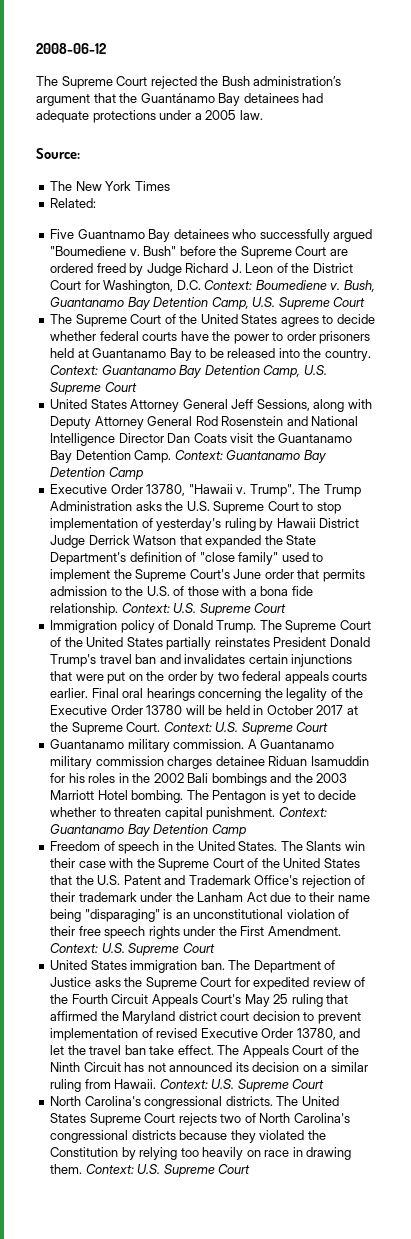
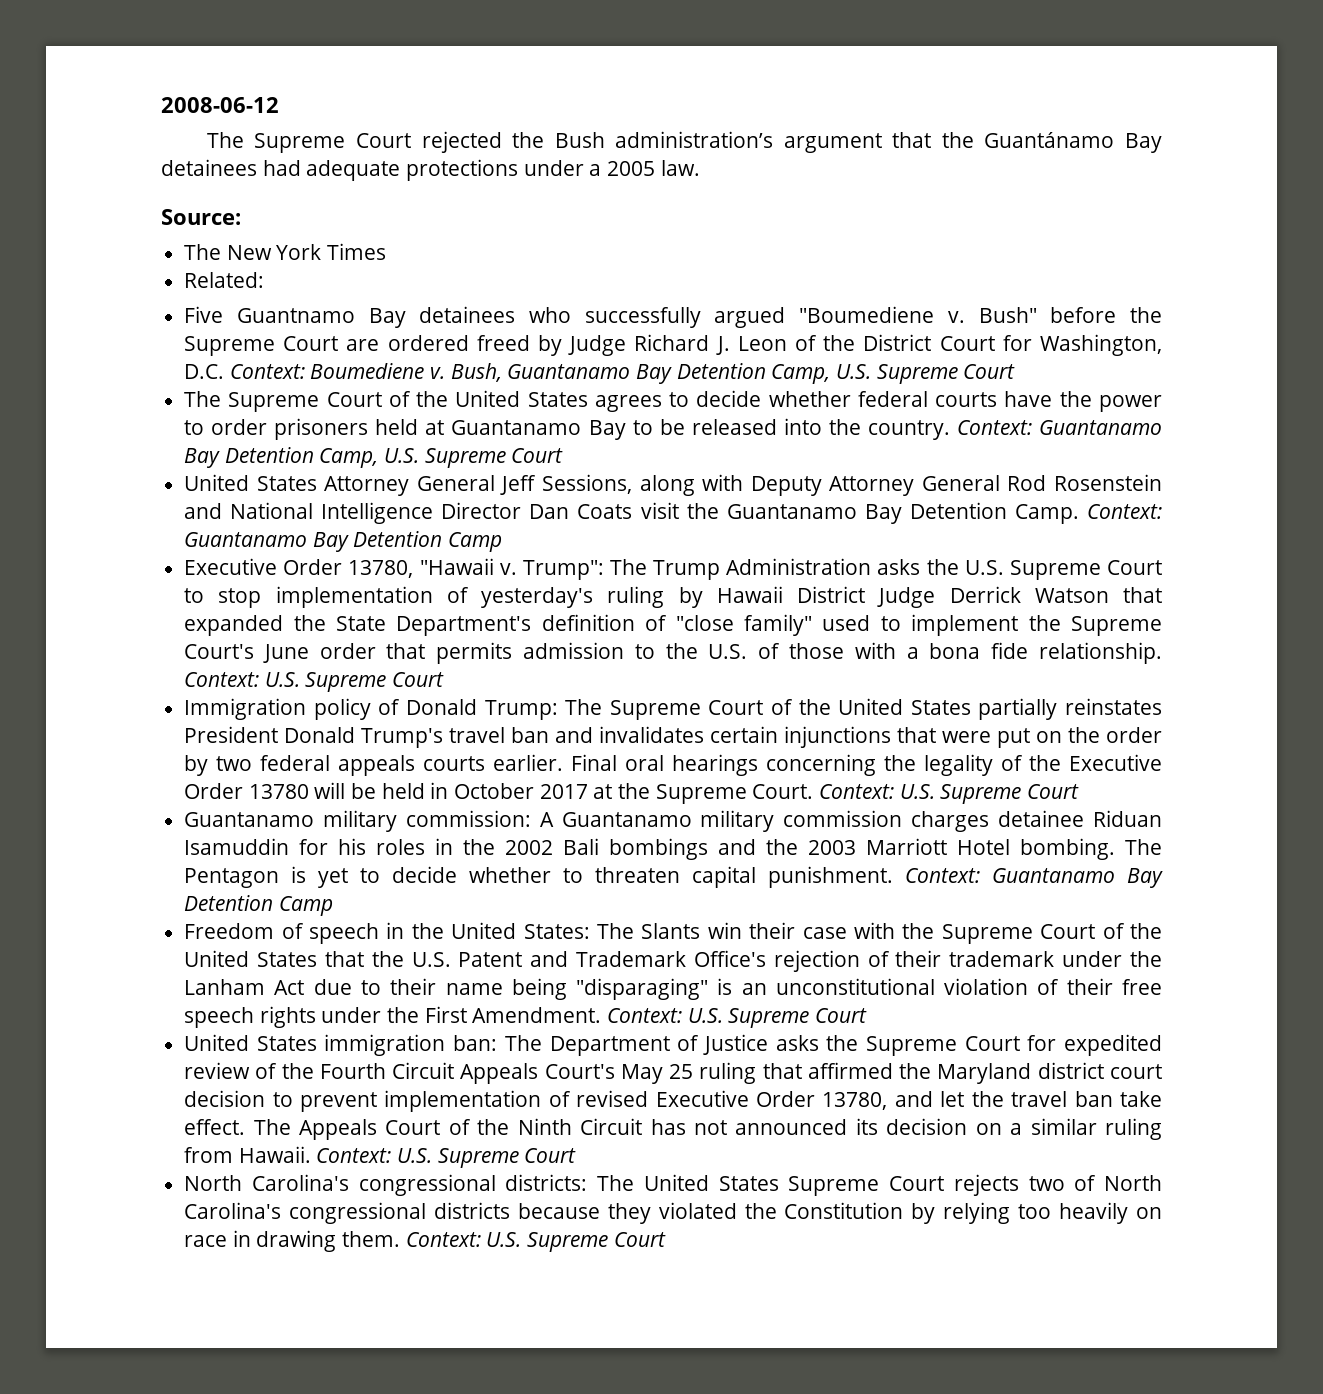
- Trump". The Trump Administration asks the U.S. Supreme Court to stop implementation of yesterday's ruling by Hawaii District Judge Derrick Watson that expanded the State Department's definition of "close family" used to implement the Supreme Court's June order that permits admission to the U.S. of those with a bona fide relationship.
+ Trump": The Trump Administration asks the U.S. Supreme Court to stop implementation of yesterday's ruling by Hawaii District Judge Derrick Watson that expanded the State Department's definition of "close family" used to implement the Supreme Court's June order that permits admission to the U.S. of those with a bona fide relationship.
- Immigration policy of Donald Trump. The Supreme Court of the United States partially reinstates President Donald Trump's travel ban and invalidates certain injunctions that were put on the order by two federal appeals courts earlier.
+ Immigration policy of Donald Trump: The Supreme Court of the United States partially reinstates President Donald Trump's travel ban and invalidates certain injunctions that were put on the order by two federal appeals courts earlier.
- Guantanamo military commission. A Guantanamo military commission charges detainee Riduan Isamuddin for his roles in the 2002 Bali bombings and the 2003 Marriott Hotel bombing.
+ Guantanamo military commission: A Guantanamo military commission charges detainee Riduan Isamuddin for his roles in the 2002 Bali bombings and the 2003 Marriott Hotel bombing.
- Freedom of speech in the United States. The Slants win their case with the Supreme Court of the United States that the U.S. Patent and Trademark Office's rejection of their trademark under the Lanham Act due to their name being "disparaging" is an unconstitutional violation of their free speech rights under the First Amendment.
+ Freedom of speech in the United States: The Slants win their case with the Supreme Court of the United States that the U.S. Patent and Trademark Office's rejection of their trademark under the Lanham Act due to their name being "disparaging" is an unconstitutional violation of their free speech rights under the First Amendment.
- United States immigration ban. The Department of Justice asks the Supreme Court for expedited review of the Fourth Circuit Appeals Court's May 25 ruling that affirmed the Maryland district court decision to prevent implementation of revised Executive Order 13780, and let the travel ban take effect.
+ United States immigration ban: The Department of Justice asks the Supreme Court for expedited review of the Fourth Circuit Appeals Court's May 25 ruling that affirmed the Maryland district court decision to prevent implementation of revised Executive Order 13780, and let the travel ban take effect.
- North Carolina's congressional districts. The United States Supreme Court rejects two of North Carolina's congressional districts because they violated the Constitution by relying too heavily on race in drawing them.
+ North Carolina's congressional districts: The United States Supreme Court rejects two of North Carolina's congressional districts because they violated the Constitution by relying too heavily on race in drawing them.

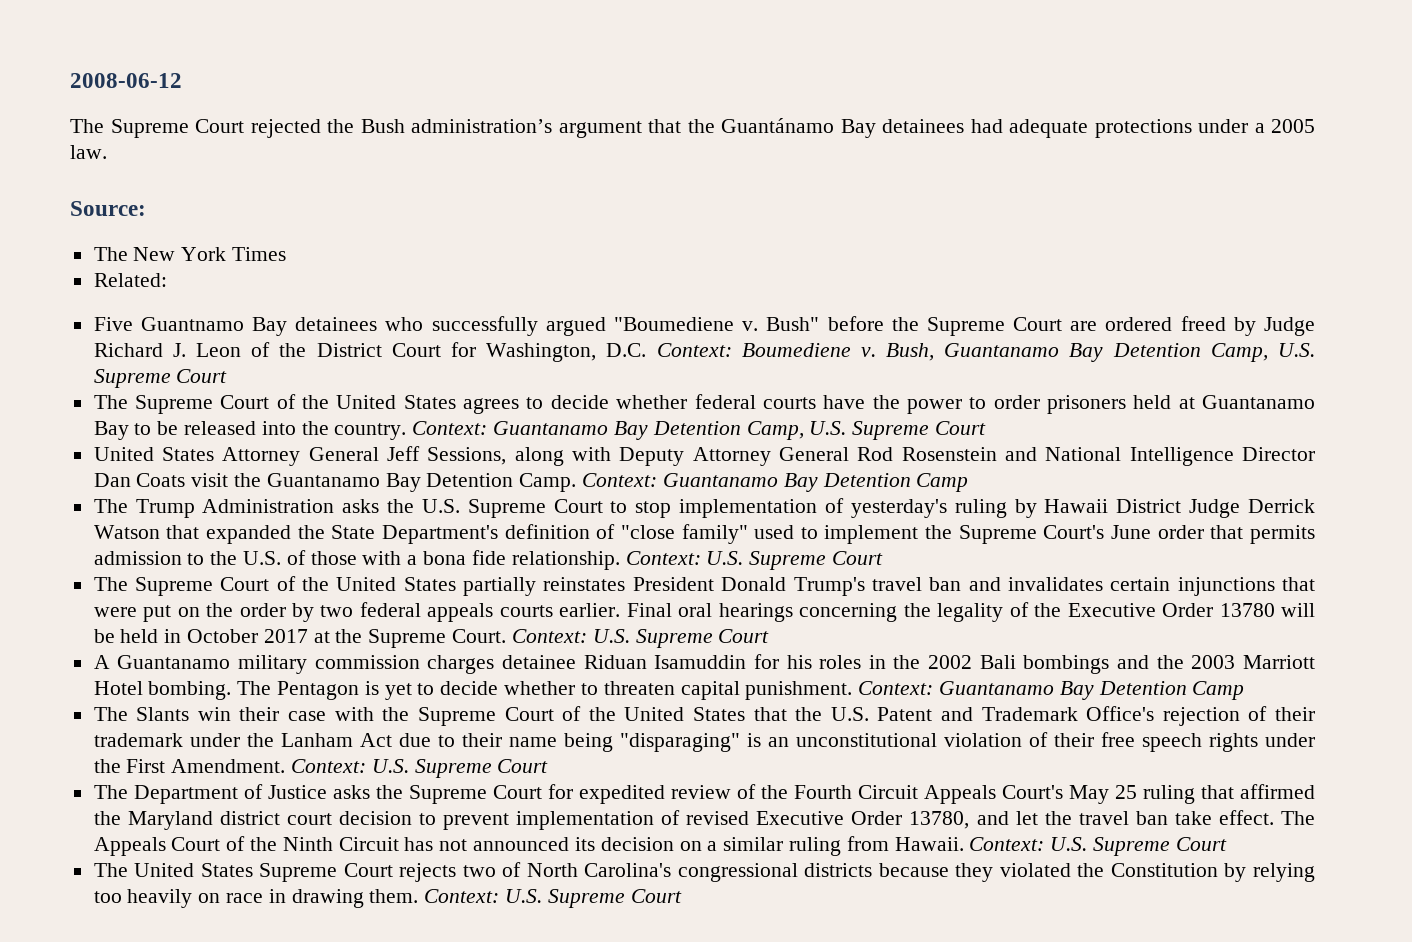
- Executive Order 13780, "Hawaii v. Trump": The Trump Administration asks the U.S. Supreme Court to stop implementation of yesterday's ruling by Hawaii District Judge Derrick Watson that expanded the State Department's definition of "close family" used to implement the Supreme Court's June order that permits admission to the U.S. of those with a bona fide relationship.
+ The Trump Administration asks the U.S. Supreme Court to stop implementation of yesterday's ruling by Hawaii District Judge Derrick Watson that expanded the State Department's definition of "close family" used to implement the Supreme Court's June order that permits admission to the U.S. of those with a bona fide relationship.
- Immigration policy of Donald Trump: The Supreme Court of the United States partially reinstates President Donald Trump's travel ban and invalidates certain injunctions that were put on the order by two federal appeals courts earlier.
+ The Supreme Court of the United States partially reinstates President Donald Trump's travel ban and invalidates certain injunctions that were put on the order by two federal appeals courts earlier.
- Guantanamo military commission: A Guantanamo military commission charges detainee Riduan Isamuddin for his roles in the 2002 Bali bombings and the 2003 Marriott Hotel bombing.
+ A Guantanamo military commission charges detainee Riduan Isamuddin for his roles in the 2002 Bali bombings and the 2003 Marriott Hotel bombing.
- Freedom of speech in the United States: The Slants win their case with the Supreme Court of the United States that the U.S. Patent and Trademark Office's rejection of their trademark under the Lanham Act due to their name being "disparaging" is an unconstitutional violation of their free speech rights under the First Amendment.
+ The Slants win their case with the Supreme Court of the United States that the U.S. Patent and Trademark Office's rejection of their trademark under the Lanham Act due to their name being "disparaging" is an unconstitutional violation of their free speech rights under the First Amendment.
- United States immigration ban: The Department of Justice asks the Supreme Court for expedited review of the Fourth Circuit Appeals Court's May 25 ruling that affirmed the Maryland district court decision to prevent implementation of revised Executive Order 13780, and let the travel ban take effect.
+ The Department of Justice asks the Supreme Court for expedited review of the Fourth Circuit Appeals Court's May 25 ruling that affirmed the Maryland district court decision to prevent implementation of revised Executive Order 13780, and let the travel ban take effect.
- North Carolina's congressional districts: The United States Supreme Court rejects two of North Carolina's congressional districts because they violated the Constitution by relying too heavily on race in drawing them.
+ The United States Supreme Court rejects two of North Carolina's congressional districts because they violated the Constitution by relying too heavily on race in drawing them.

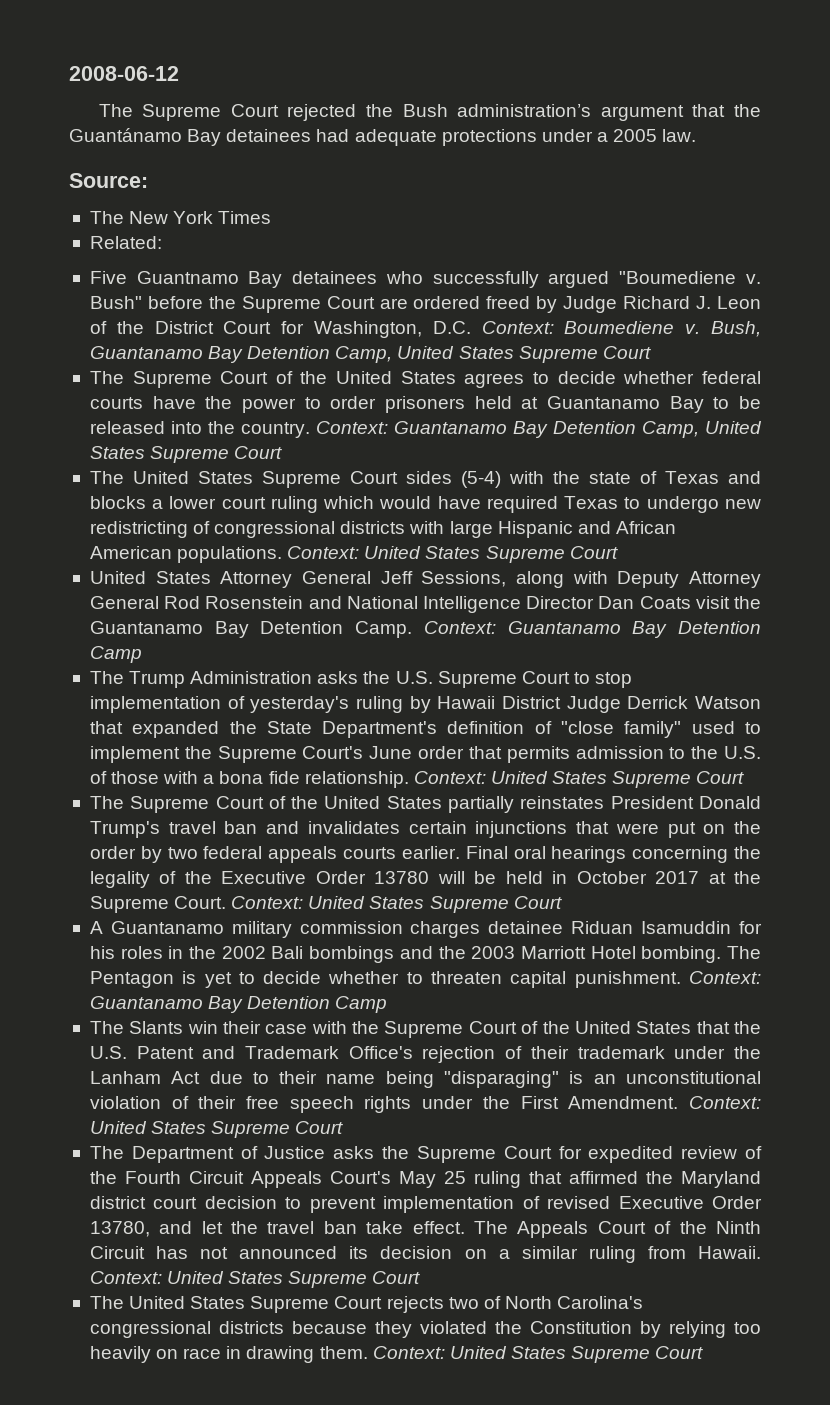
- Bush, Guantanamo Bay Detention Camp, U.S. Supreme Court
+ Bush, Guantanamo Bay Detention Camp, United States Supreme Court
- Context: Guantanamo Bay Detention Camp, U.S. Supreme Court
+ Context: Guantanamo Bay Detention Camp, United States Supreme Court
+ The United States Supreme Court sides (5-4) with the state of Texas and blocks a lower court ruling which would have required Texas to undergo new redistricting of congressional districts with large Hispanic and African American populations. Context: United States Supreme Court
- The Trump Administration asks the U.S. Supreme Court to stop implementation of yesterday's ruling by Hawaii District Judge Derrick Watson that expanded the State Department's definition of "close family" used to implement the Supreme Court's June order that permits admission to the U.S. of those with a bona fide relationship. Context: U.S. Supreme Court
+ The Trump Administration asks the U.S. Supreme Court to stop implementation of yesterday's ruling by Hawaii District Judge Derrick Watson that expanded the State Department's definition of "close family" used to implement the Supreme Court's June order that permits admission to the U.S. of those with a bona fide relationship. Context: United States Supreme Court
- Final oral hearings concerning the legality of the Executive Order 13780 will be held in October 2017 at the Supreme Court. Context: U.S. Supreme Court
+ Final oral hearings concerning the legality of the Executive Order 13780 will be held in October 2017 at the Supreme Court. Context: United States Supreme Court
- The Slants win their case with the Supreme Court of the United States that the U.S. Patent and Trademark Office's rejection of their trademark under the Lanham Act due to their name being "disparaging" is an unconstitutional violation of their free speech rights under the First Amendment. Context: U.S. Supreme Court
+ The Slants win their case with the Supreme Court of the United States that the U.S. Patent and Trademark Office's rejection of their trademark under the Lanham Act due to their name being "disparaging" is an unconstitutional violation of their free speech rights under the First Amendment. Context: United States Supreme Court
- The Appeals Court of the Ninth Circuit has not announced its decision on a similar ruling from Hawaii. Context: U.S. Supreme Court
+ The Appeals Court of the Ninth Circuit has not announced its decision on a similar ruling from Hawaii. Context: United States Supreme Court
- The United States Supreme Court rejects two of North Carolina's congressional districts because they violated the Constitution by relying too heavily on race in drawing them. Context: U.S. Supreme Court
+ The United States Supreme Court rejects two of North Carolina's congressional districts because they violated the Constitution by relying too heavily on race in drawing them. Context: United States Supreme Court

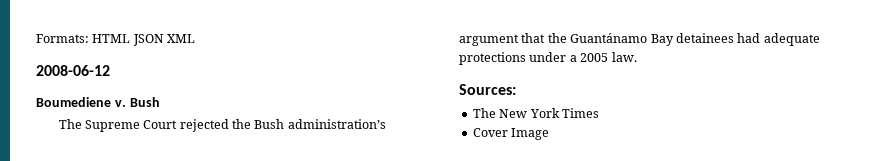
+ Formats: HTML JSON XML
  2008-06-12
+ Boumediene v. Bush
- Source:
+ Sources:
- Related:
- Five Guantnamo Bay detainees who successfully argued "Boumediene v. Bush" before the Supreme Court are ordered freed by Judge Richard J. Leon of the District Court for Washington, D.C. Context: Boumediene v. Bush, Guantanamo Bay Detention Camp, United States Supreme Court
- The Supreme Court of the United States agrees to decide whether federal courts have the power to order prisoners held at Guantanamo Bay to be released into the country. Context: Guantanamo Bay Detention Camp, United States Supreme Court
- The United States Supreme Court sides (5-4) with the state of Texas and blocks a lower court ruling which would have required Texas to undergo new redistricting of congressional districts with large Hispanic and African American populations. Context: United States Supreme Court
- United States Attorney General Jeff Sessions, along with Deputy Attorney General Rod Rosenstein and National Intelligence Director Dan Coats visit the Guantanamo Bay Detention Camp. Context: Guantanamo Bay Detention Camp
- The Trump Administration asks the U.S. Supreme Court to stop implementation of yesterday's ruling by Hawaii District Judge Derrick Watson that expanded the State Department's definition of "close family" used to implement the Supreme Court's June order that permits admission to the U.S. of those with a bona fide relationship. Context: United States Supreme Court
- The Supreme Court of the United States partially reinstates President Donald Trump's travel ban and invalidates certain injunctions that were put on the order by two federal appeals courts earlier. Final oral hearings concerning the legality of the Executive Order 13780 will be held in October 2017 at the Supreme Court. Context: United States Supreme Court
- A Guantanamo military commission charges detainee Riduan Isamuddin for his roles in the 2002 Bali bombings and the 2003 Marriott Hotel bombing. The Pentagon is yet to decide whether to threaten capital punishment. Context: Guantanamo Bay Detention Camp
- The Slants win their case with the Supreme Court of the United States that the U.S. Patent and Trademark Office's rejection of their trademark under the Lanham Act due to their name being "disparaging" is an unconstitutional violation of their free speech rights under the First Amendment. Context: United States Supreme Court
- The Department of Justice asks the Supreme Court for expedited review of the Fourth Circuit Appeals Court's May 25 ruling that affirmed the Maryland district court decision to prevent implementation of revised Executive Order 13780, and let the travel ban take effect. The Appeals Court of the Ninth Circuit has not announced its decision on a similar ruling from Hawaii. Context: United States Supreme Court
- The United States Supreme Court rejects two of North Carolina's congressional districts because they violated the Constitution by relying too heavily on race in drawing them. Context: United States Supreme Court
+ Cover Image

